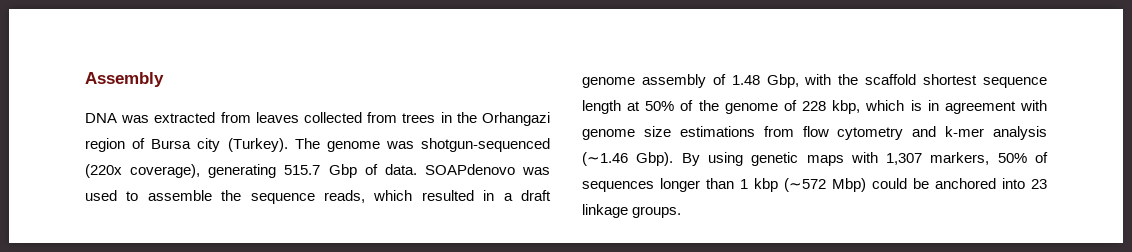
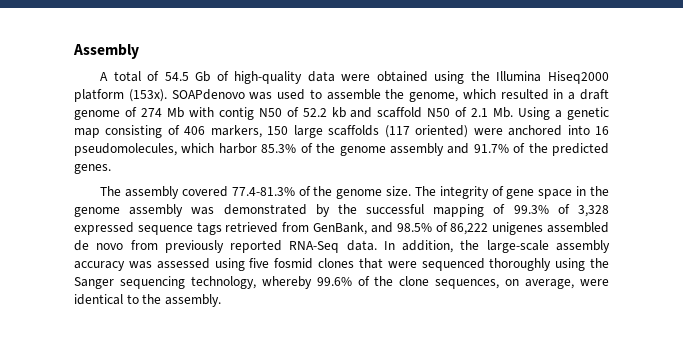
- DNA was extracted from leaves collected from trees in the Orhangazi region of Bursa city (Turkey). The genome was shotgun-sequenced (220x coverage), generating 515.7 Gbp of data.
+ A total of 54.5 Gb of high-quality data were obtained using the Illumina Hiseq2000 platform (153x).
- SOAPdenovo was used to assemble the sequence reads, which resulted in a draft genome assembly of 1.48 Gbp, with the scaffold shortest sequence length at 50% of the genome of 228 kbp, which is in agreement with genome size estimations from flow cytometry and k-mer analysis (∼1.46 Gbp). By using genetic maps with 1,307 markers, 50% of sequences longer than 1 kbp (∼572 Mbp) could be anchored into 23 linkage groups.
+ SOAPdenovo was used to assemble the genome, which resulted in a draft genome of 274 Mb with contig N50 of 52.2 kb and scaffold N50 of 2.1 Mb. Using a genetic map consisting of 406 markers, 150 large scaffolds (117 oriented) were anchored into 16 pseudomolecules, which harbor 85.3% of the genome assembly and 91.7% of the predicted genes.
+ The assembly covered 77.4-81.3% of the genome size. The integrity of gene space in the genome assembly was demonstrated by the successful mapping of 99.3% of 3,328 expressed sequence tags retrieved from GenBank, and 98.5% of 86,222 unigenes assembled de novo from previously reported RNA-Seq data. In addition, the large-scale assembly accuracy was assessed using five fosmid clones that were sequenced thoroughly using the Sanger sequencing technology, whereby 99.6% of the clone sequences, on average, were identical to the assembly.

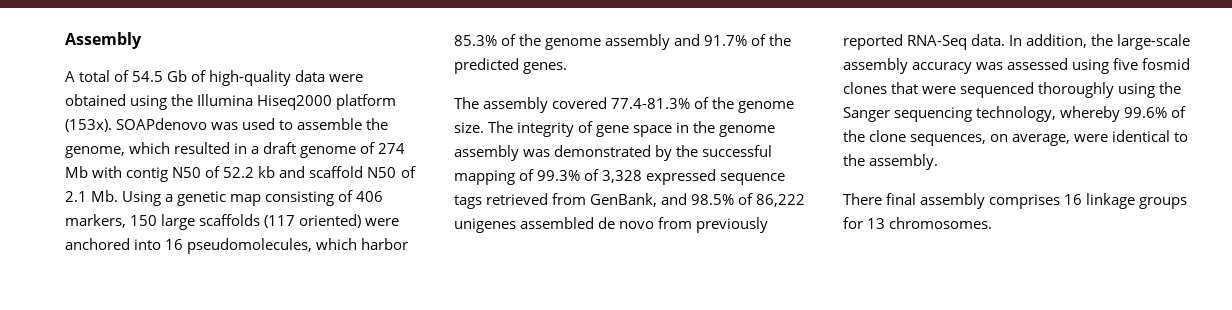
+ There final assembly comprises 16 linkage groups for 13 chromosomes.

